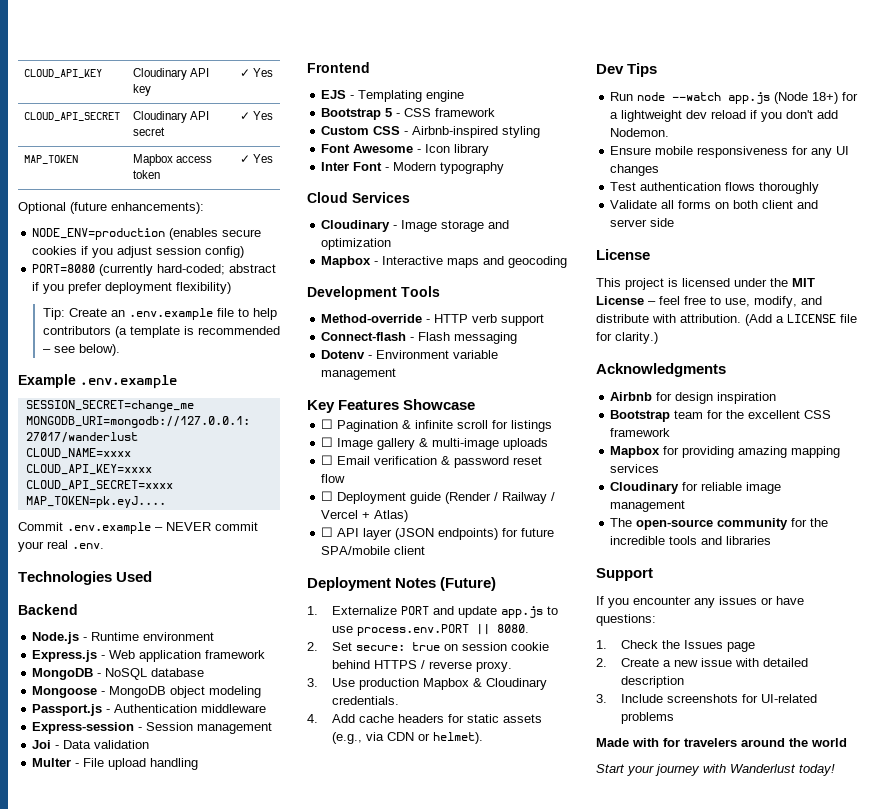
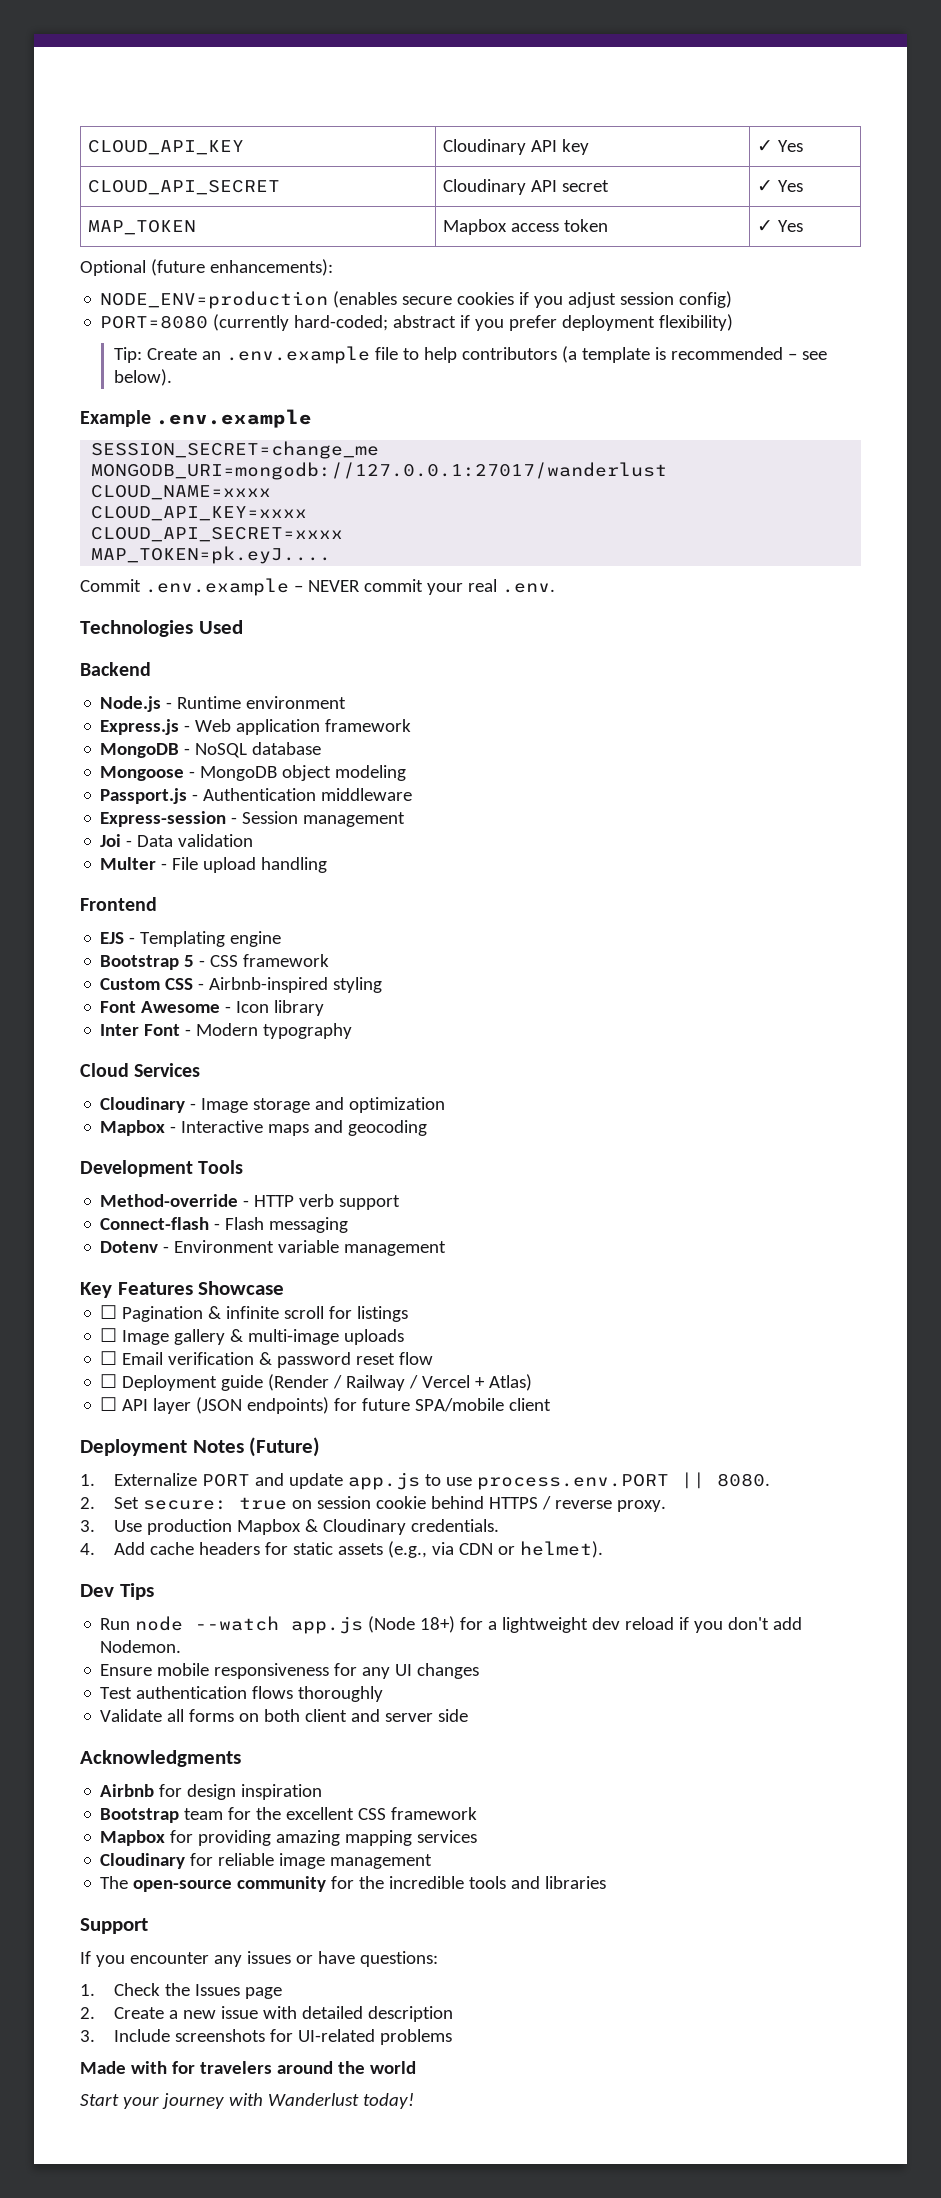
  Validate all forms on both client and server side
- License
- This project is licensed under the MIT License – feel free to use, modify, and distribute with attribution. (Add a LICENSE file for clarity.)

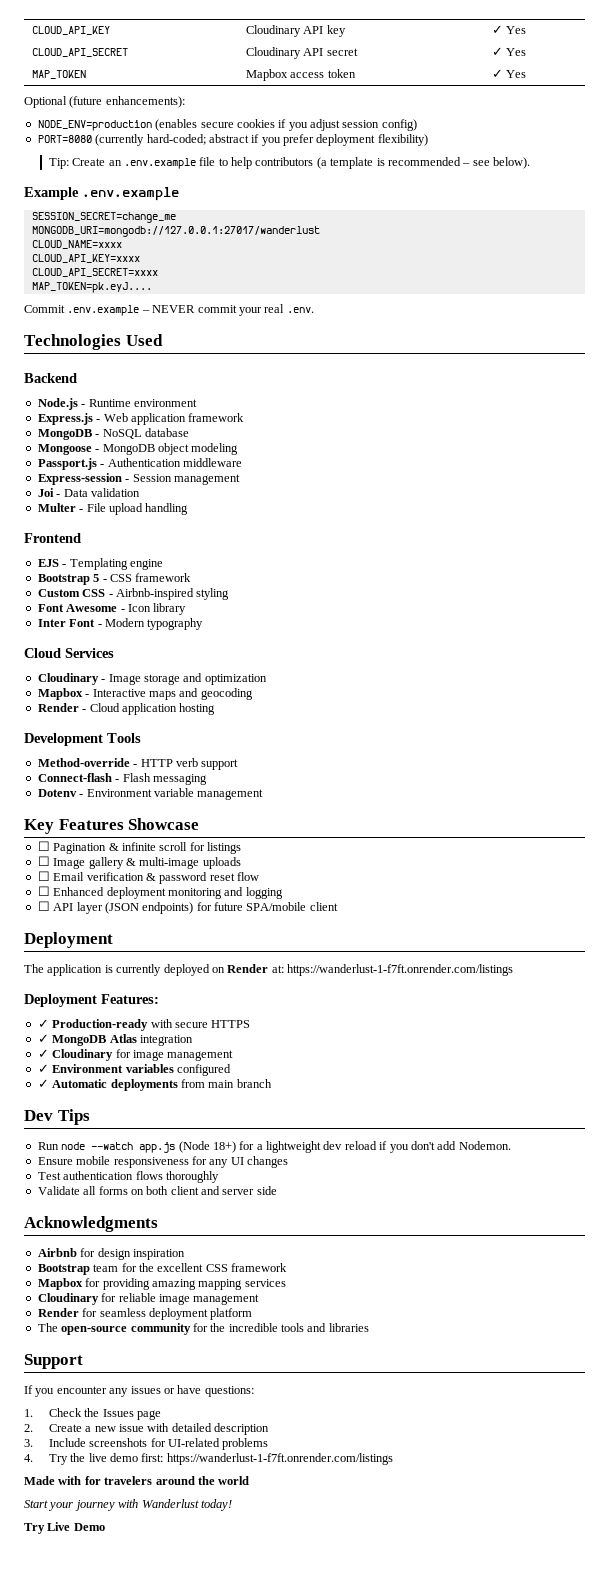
+ Render - Cloud application hosting
- ☐ Deployment guide (Render / Railway / Vercel + Atlas)
+ ☐ Enhanced deployment monitoring and logging
  ☐ API layer (JSON endpoints) for future SPA/mobile client
- Deployment Notes (Future)
- 1. Externalize PORT and update app.js to use process.env.PORT || 8080.
- 2. Set secure: true on session cookie behind HTTPS / reverse proxy.
- 3. Use production Mapbox & Cloudinary credentials.
- 4. Add cache headers for static assets (e.g., via CDN or helmet).
+ Deployment
+ The application is currently deployed on Render at: https://wanderlust-1-f7ft.onrender.com/listings
+ Deployment Features:
+ ✓ Production-ready with secure HTTPS
+ ✓ MongoDB Atlas integration
+ ✓ Cloudinary for image management
+ ✓ Environment variables configured
+ ✓ Automatic deployments from main branch
+ Render for seamless deployment platform
+ 4. Try the live demo first: https://wanderlust-1-f7ft.onrender.com/listings
+ Try Live Demo

